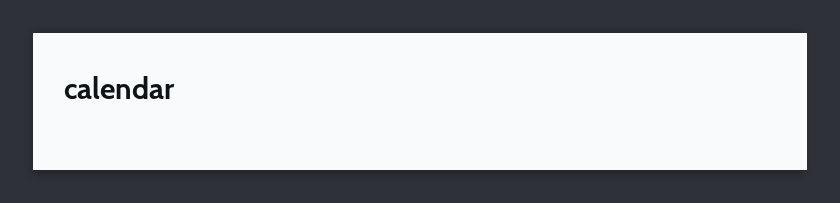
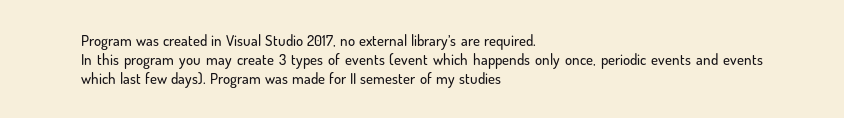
- calendar
+ Program was created in Visual Studio 2017, no external library’s are required.
+ In this program you may create 3 types of events (event which happends only once, periodic events and events which last few days). Program was made for II semester of my studies

